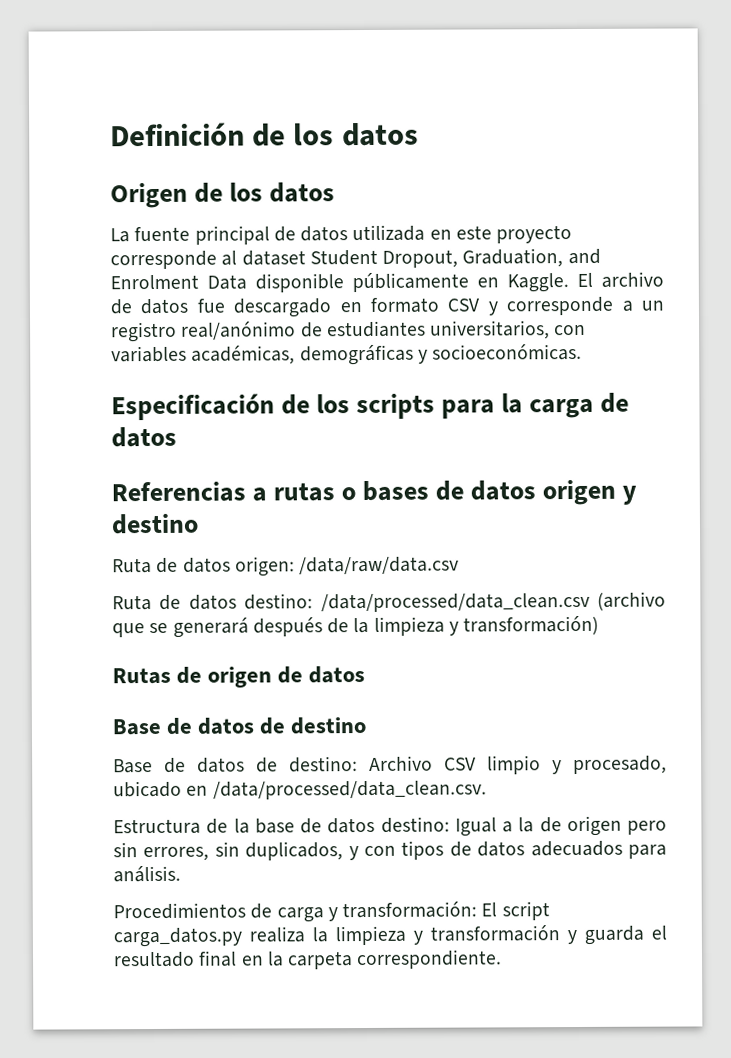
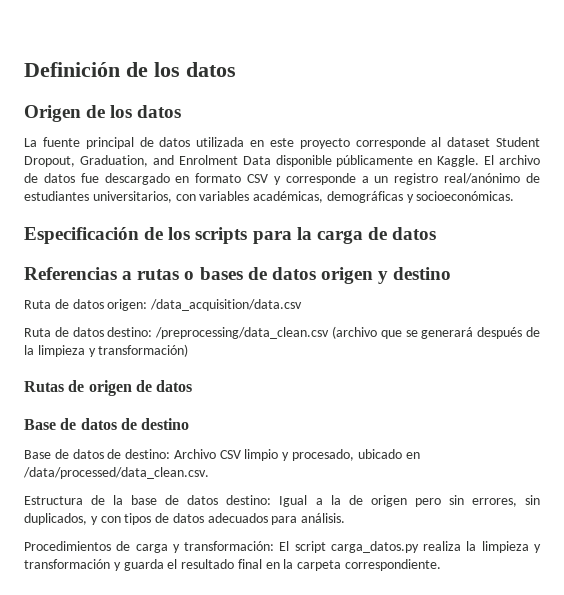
- Ruta de datos origen: /data/raw/data.csv
+ Ruta de datos origen: /data_acquisition/data.csv
- Ruta de datos destino: /data/processed/data_clean.csv (archivo que se generará después de la limpieza y transformación)
+ Ruta de datos destino: /preprocessing/data_clean.csv (archivo que se generará después de la limpieza y transformación)

